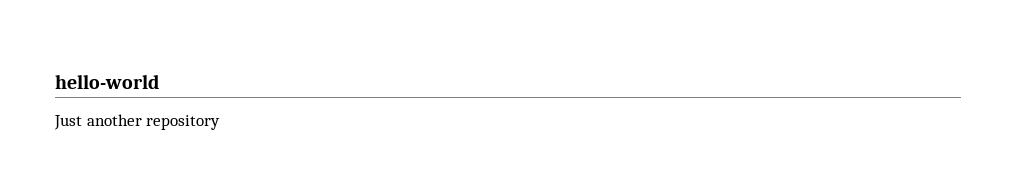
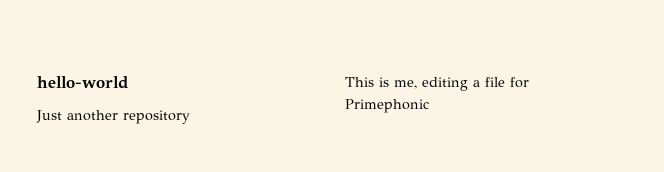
+ This is me, editing a file for Primephonic

